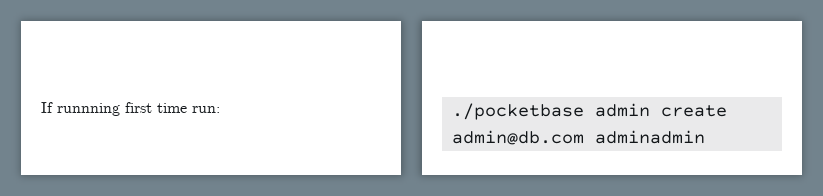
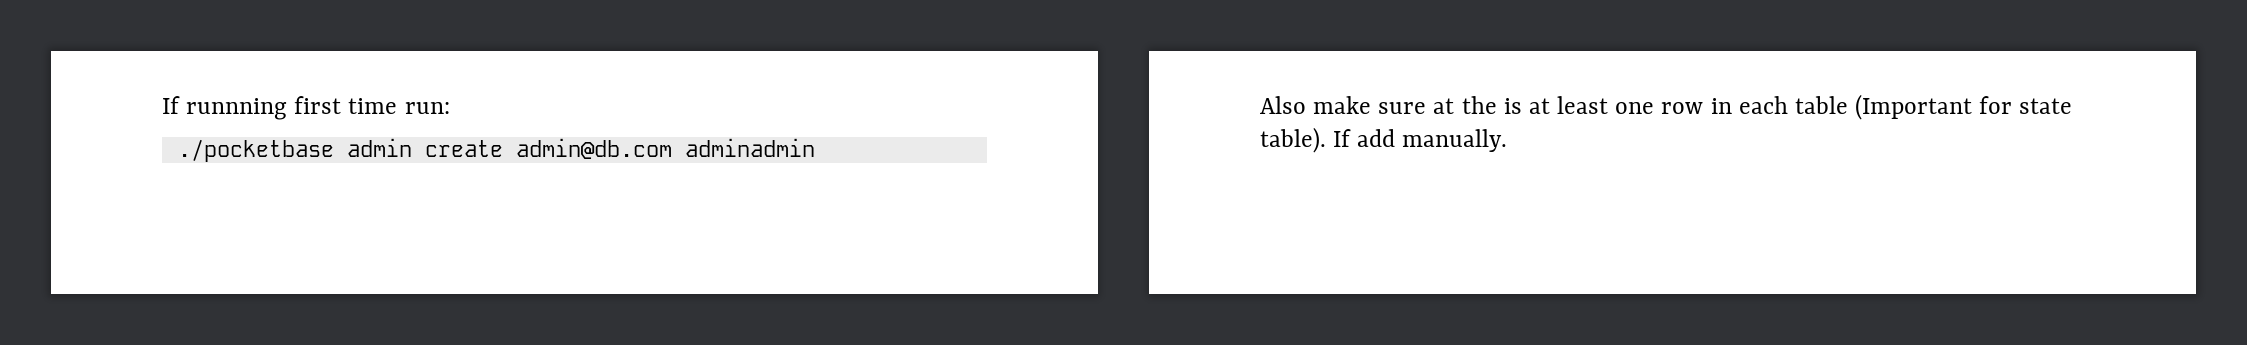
+ Also make sure at the is at least one row in each table (Important for state table). If add manually.

